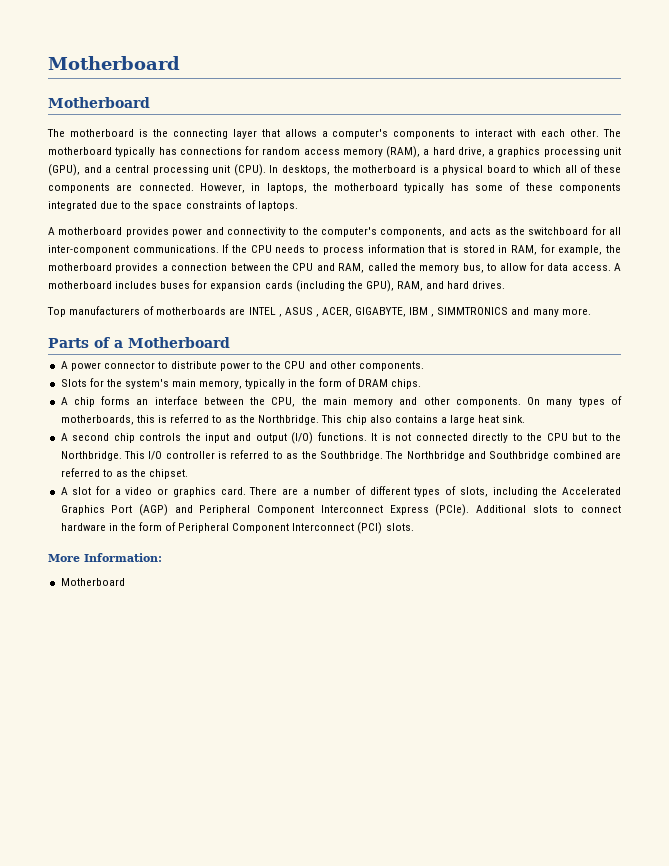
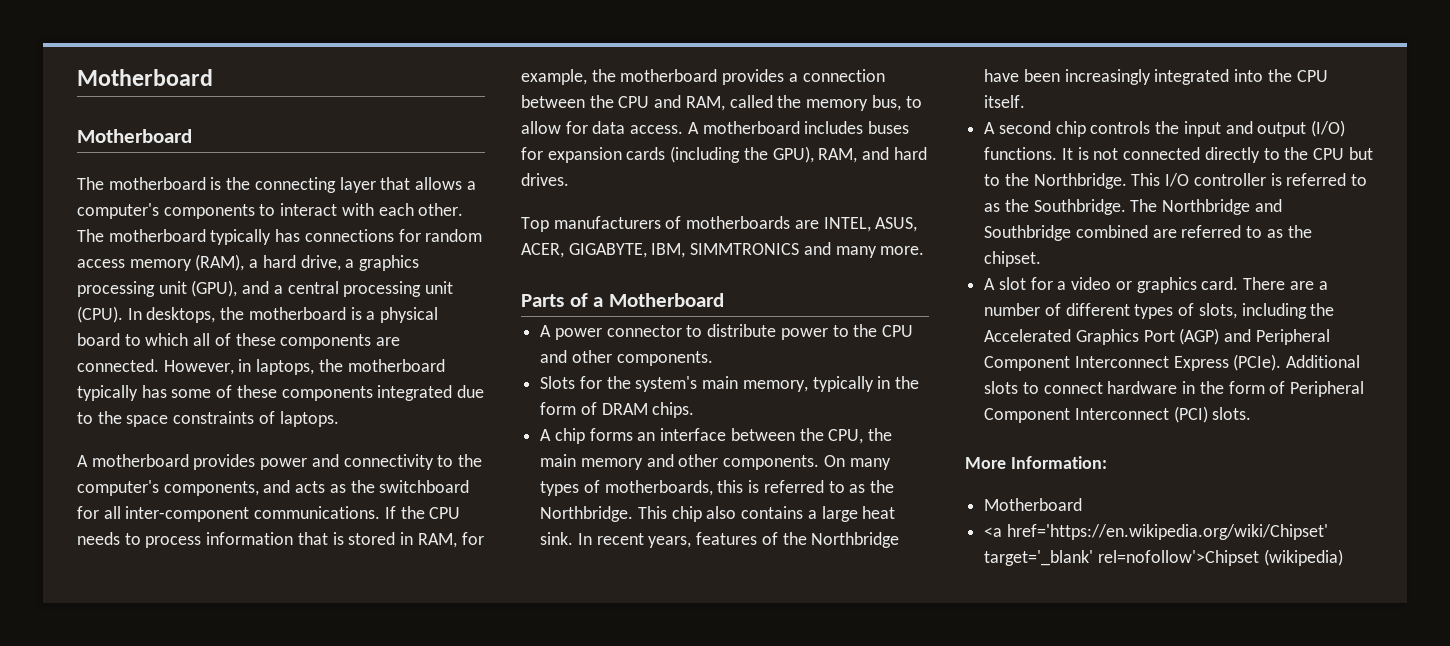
- Top manufacturers of motherboards are INTEL , ASUS , ACER, GIGABYTE, IBM , SIMMTRONICS and many more.
+ Top manufacturers of motherboards are INTEL, ASUS, ACER, GIGABYTE, IBM, SIMMTRONICS and many more.
+ In recent years, features of the Northbridge have been increasingly integrated into the CPU itself.
+ <a href='https://en.wikipedia.org/wiki/Chipset' target='_blank' rel=nofollow'>Chipset (wikipedia)

